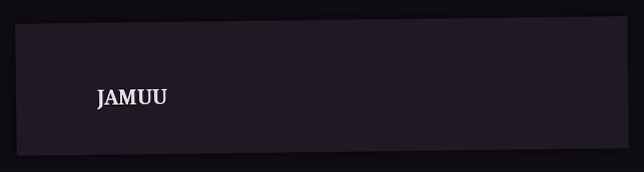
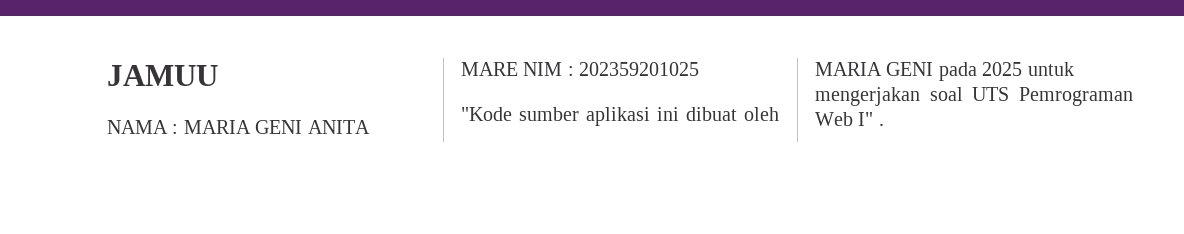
+ NAMA : MARIA GENI ANITA MARE NIM : 202359201025
+ "Kode sumber aplikasi ini dibuat oleh MARIA GENI pada 2025 untuk mengerjakan soal UTS Pemrograman Web I" .

